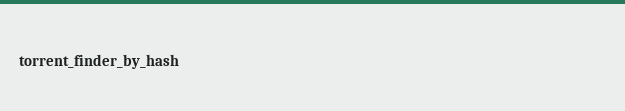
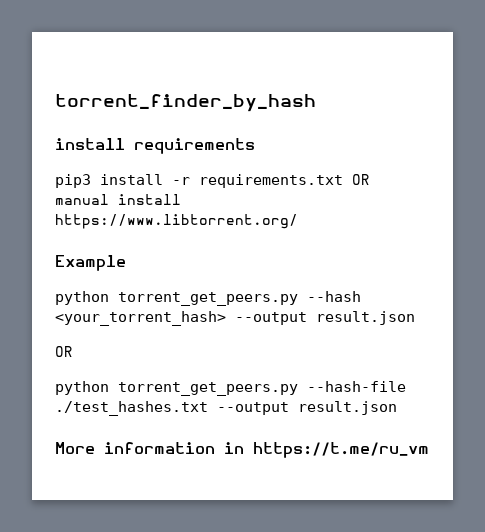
+ install requirements
+ pip3 install -r requirements.txt OR manual install https://www.libtorrent.org/
+ Example
+ python torrent_get_peers.py --hash <your_torrent_hash> --output result.json
+ OR
+ python torrent_get_peers.py --hash-file ./test_hashes.txt --output result.json
+ More information in https://t.me/ru_vm

